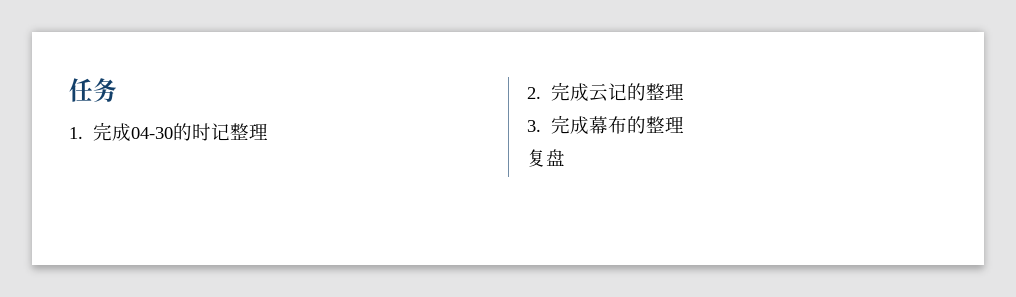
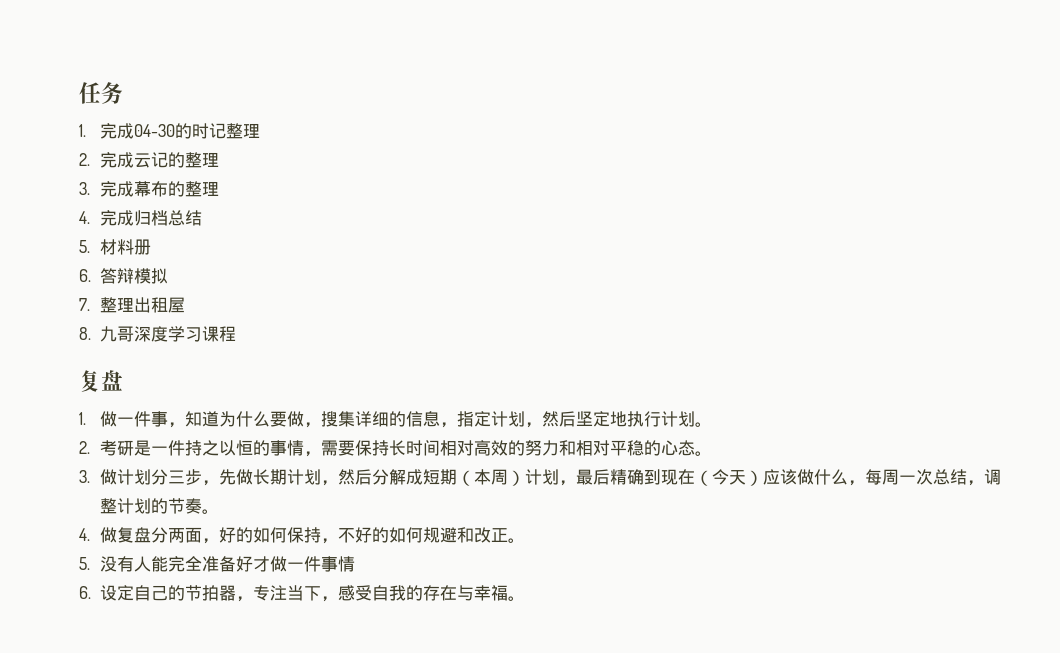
+ 4.完成归档总结
+ 5.材料册
+ 6.答辩模拟
+ 7.整理出租屋
+ 8.九哥深度学习课程
  复盘
+ 1.做一件事，知道为什么要做，搜集详细的信息，指定计划，然后坚定地执行计划。
+ 2.考研是一件持之以恒的事情，需要保持长时间相对高效的努力和相对平稳的心态。
+ 3.做计划分三步，先做长期计划，然后分解成短期（本周）计划，最后精确到现在（今天）应该做什么，每周一次总结，调整计划的节奏。
+ 4.做复盘分两面，好的如何保持，不好的如何规避和改正。
+ 5.没有人能完全准备好才做一件事情
+ 6.设定自己的节拍器，专注当下，感受自我的存在与幸福。

